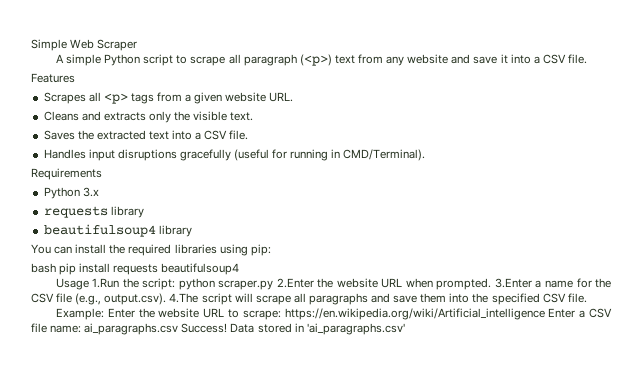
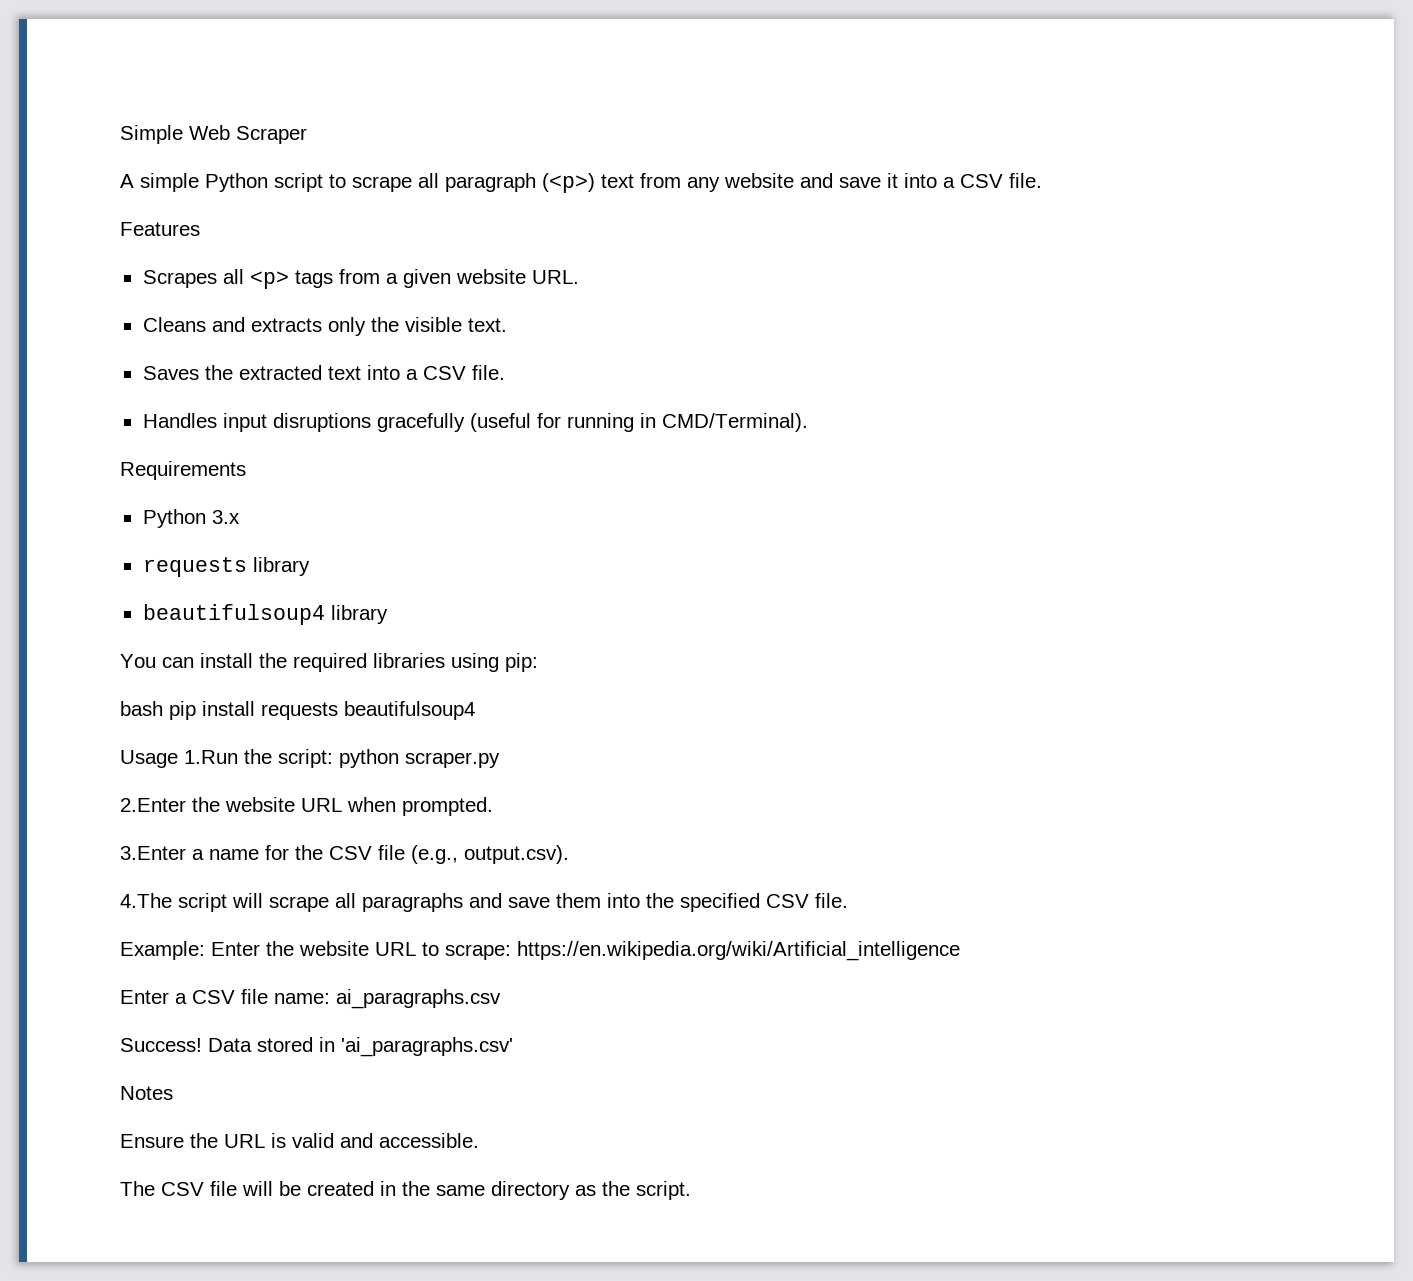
- Usage 1.Run the script: python scraper.py 2.Enter the website URL when prompted. 3.Enter a name for the CSV file (e.g., output.csv). 4.The script will scrape all paragraphs and save them into the specified CSV file.
+ Usage 1.Run the script: python scraper.py
+ 2.Enter the website URL when prompted.
+ 3.Enter a name for the CSV file (e.g., output.csv).
+ 4.The script will scrape all paragraphs and save them into the specified CSV file.
- Example: Enter the website URL to scrape: https://en.wikipedia.org/wiki/Artificial_intelligence Enter a CSV file name: ai_paragraphs.csv Success!
+ Example: Enter the website URL to scrape: https://en.wikipedia.org/wiki/Artificial_intelligence
+ Enter a CSV file name: ai_paragraphs.csv
+ Success!
+ Notes
+ Ensure the URL is valid and accessible.
+ The CSV file will be created in the same directory as the script.

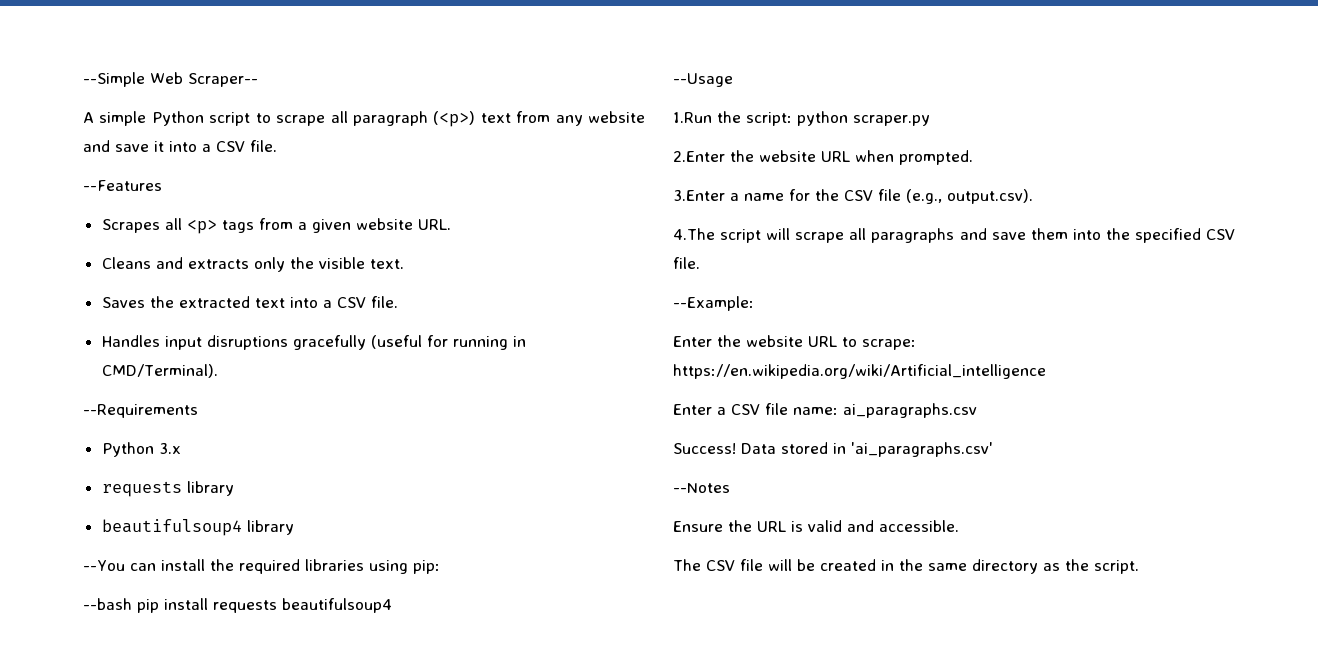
- Simple Web Scraper
+ --Simple Web Scraper--
- Features
+ --Features
- Requirements
+ --Requirements
- You can install the required libraries using pip:
+ --You can install the required libraries using pip:
- bash pip install requests beautifulsoup4
+ --bash pip install requests beautifulsoup4
- Usage 1.Run the script: python scraper.py
+ --Usage
+ 1.Run the script: python scraper.py
- Example: Enter the website URL to scrape: https://en.wikipedia.org/wiki/Artificial_intelligence
+ --Example:
+ Enter the website URL to scrape: https://en.wikipedia.org/wiki/Artificial_intelligence
- Notes
+ --Notes

